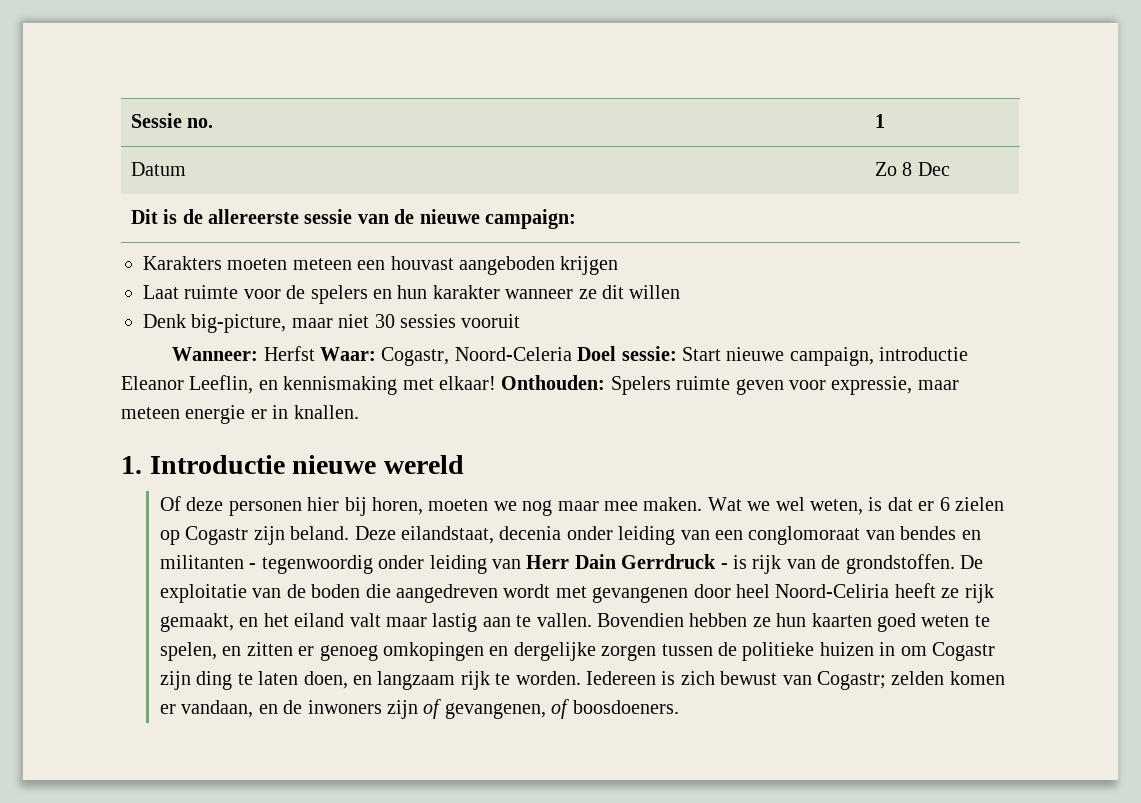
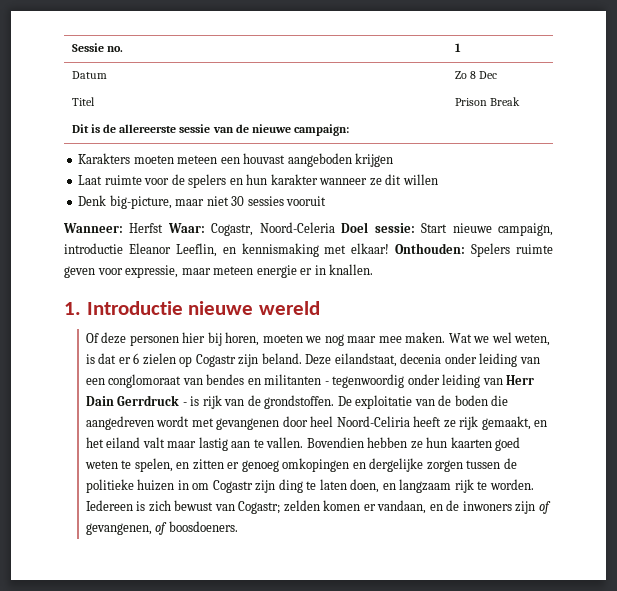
+ Titel | Prison Break

